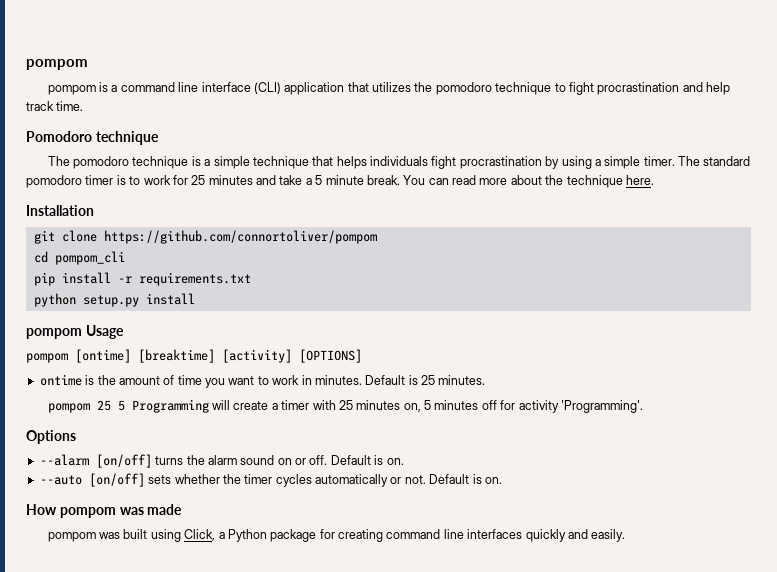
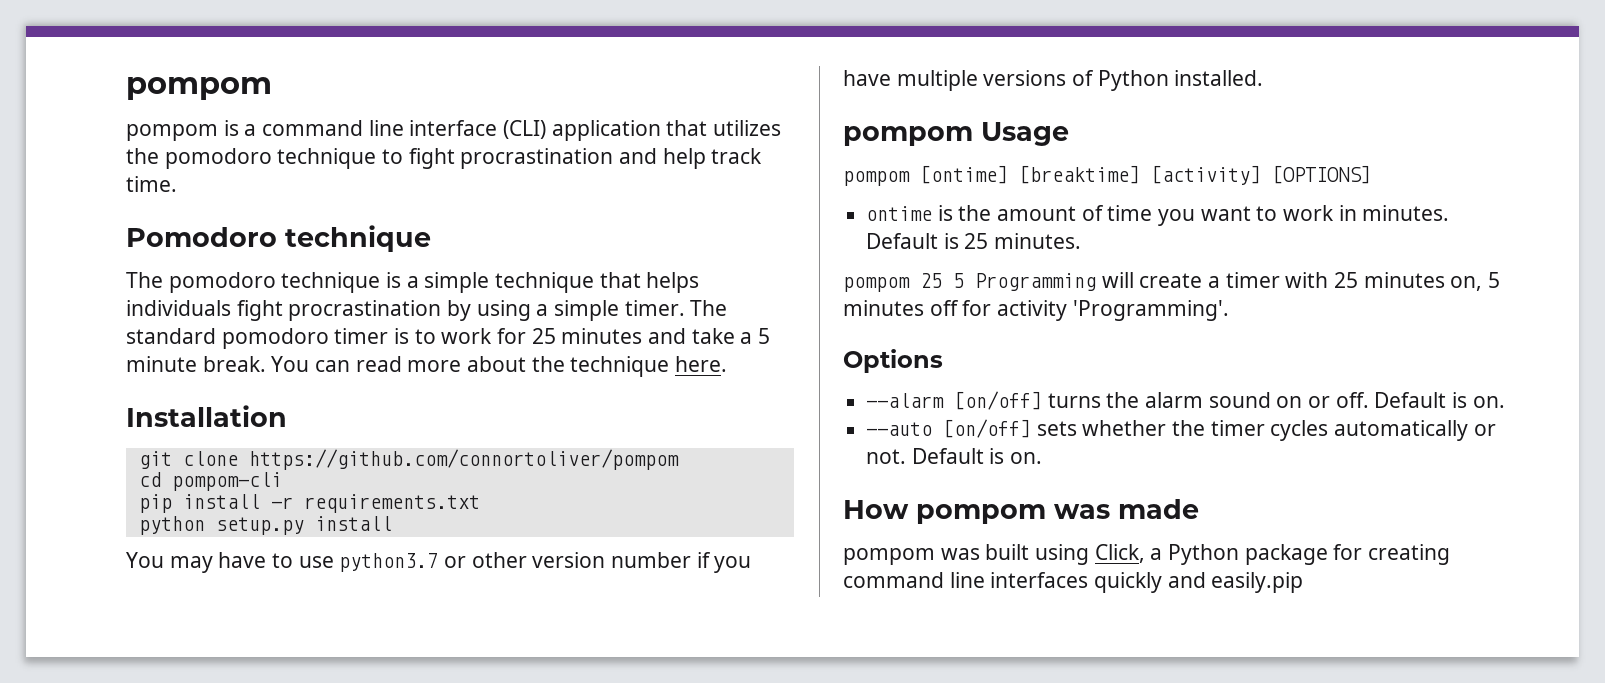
- cd pompom_cli
+ cd pompom-cli
+ You may have to use python3.7 or other version number if you have multiple versions of Python installed.
- pompom was built using Click, a Python package for creating command line interfaces quickly and easily.
+ pompom was built using Click, a Python package for creating command line interfaces quickly and easily.pip

